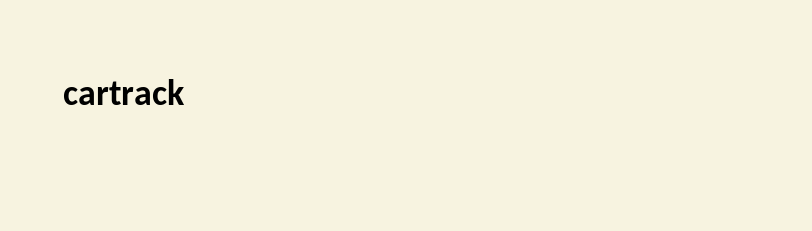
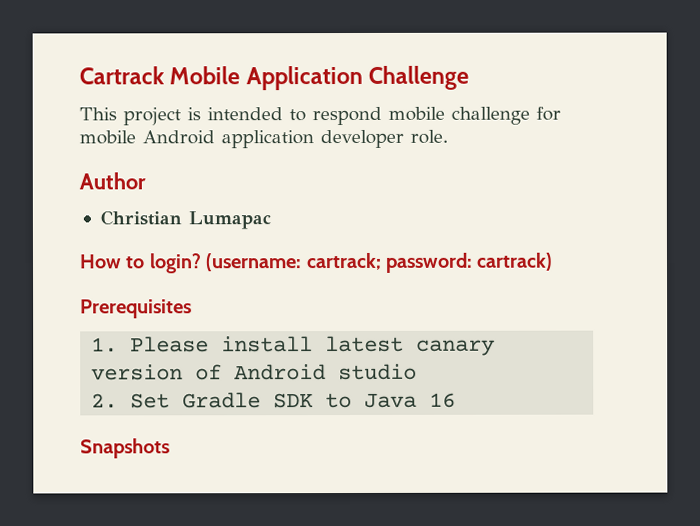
- cartrack
+ Cartrack Mobile Application Challenge
+ This project is intended to respond mobile challenge for mobile Android application developer role.
+ Author
+ Christian Lumapac
+ How to login? (username: cartrack; password: cartrack)
+ Prerequisites
+ 1. Please install latest canary version of Android studio
+ 2. Set Gradle SDK to Java 16
+ Snapshots

